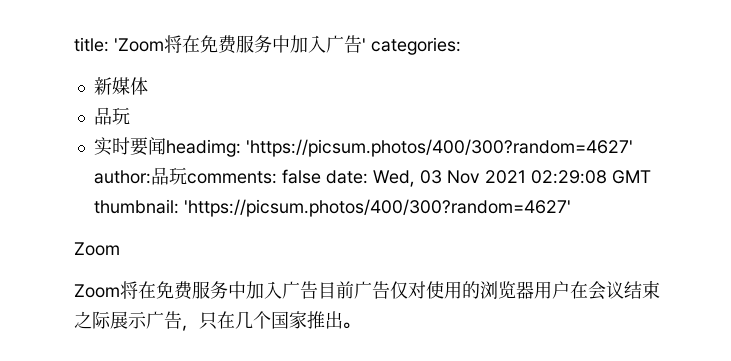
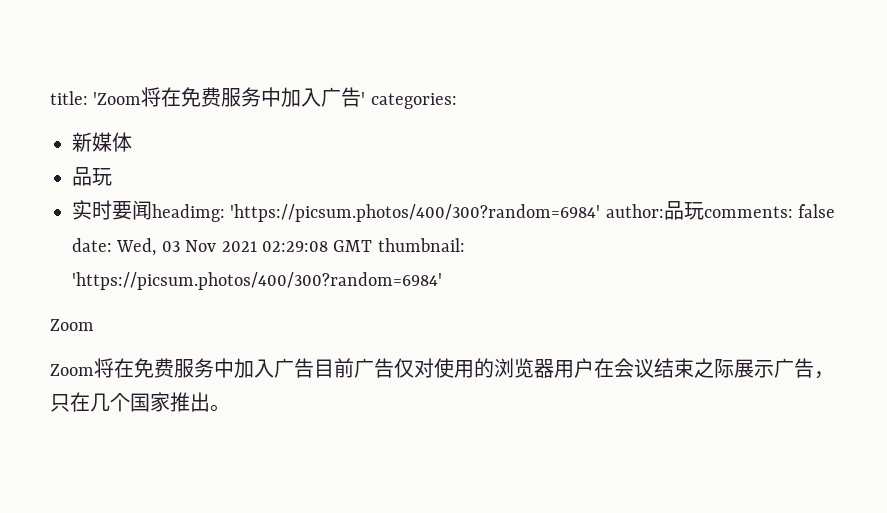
- 实时要闻headimg: 'https://picsum.photos/400/300?random=4627' author:品玩comments: false date: Wed, 03 Nov 2021 02:29:08 GMT thumbnail: 'https://picsum.photos/400/300?random=4627'
+ 实时要闻headimg: 'https://picsum.photos/400/300?random=6984' author:品玩comments: false date: Wed, 03 Nov 2021 02:29:08 GMT thumbnail: 'https://picsum.photos/400/300?random=6984'

